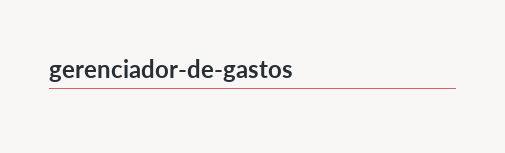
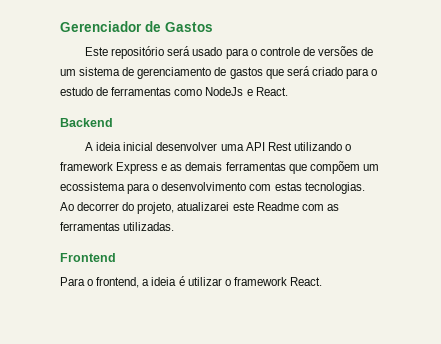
- gerenciador-de-gastos
+ Gerenciador de Gastos
+ Este repositório será usado para o controle de versões de um sistema de gerenciamento de gastos que será criado para o estudo de ferramentas como NodeJs e React.
+ Backend
+ A ideia inicial desenvolver uma API Rest utilizando o framework Express e as demais ferramentas que compõem um ecossistema para o desenvolvimento com estas tecnologias. Ao decorrer do projeto, atualizarei este Readme com as ferramentas utilizadas.
+ Frontend
+ Para o frontend, a ideia é utilizar o framework React.

